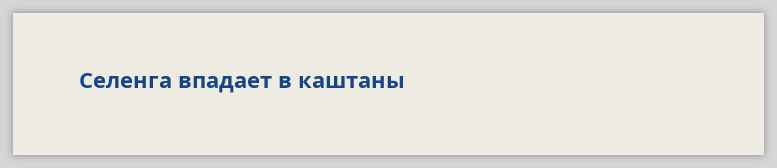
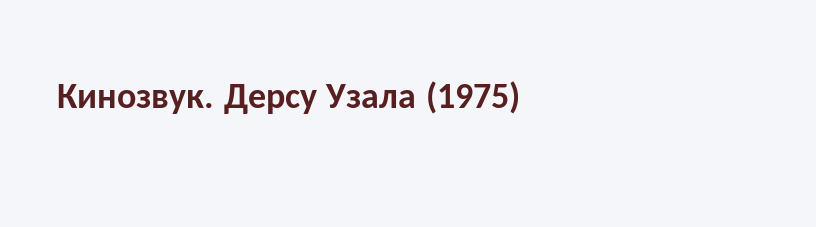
- Селенга впадает в каштаны
+ Кинозвук. Дерсу Узала (1975)

